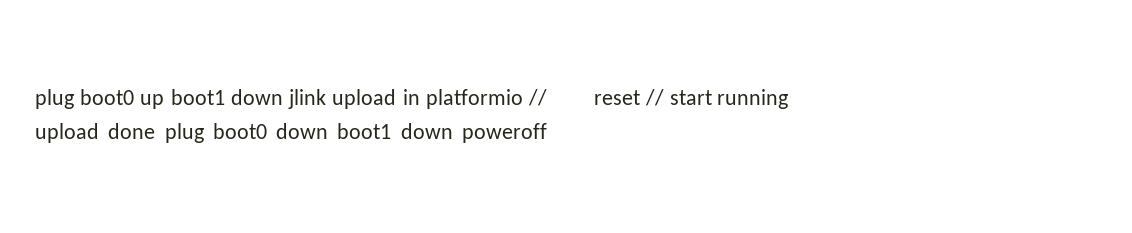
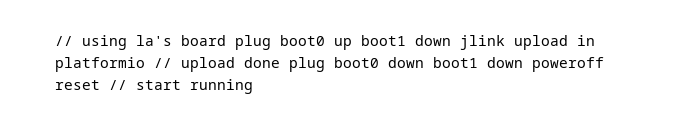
- plug boot0 up boot1 down jlink upload in platformio // upload done plug boot0 down boot1 down poweroff reset // start running
+ // using la's board plug boot0 up boot1 down jlink upload in platformio // upload done plug boot0 down boot1 down poweroff reset // start running

